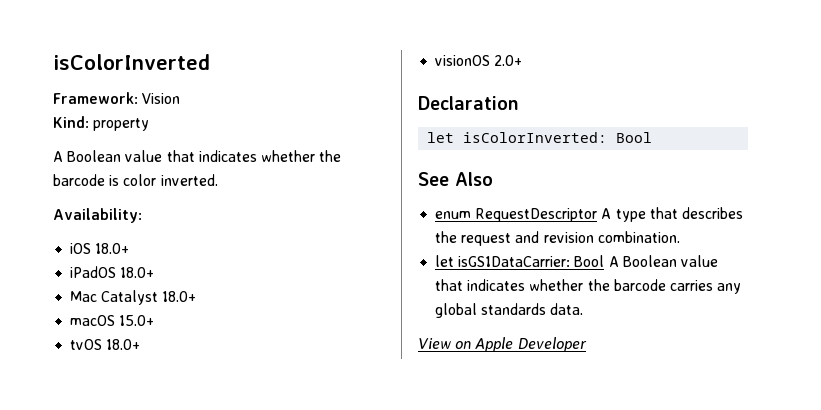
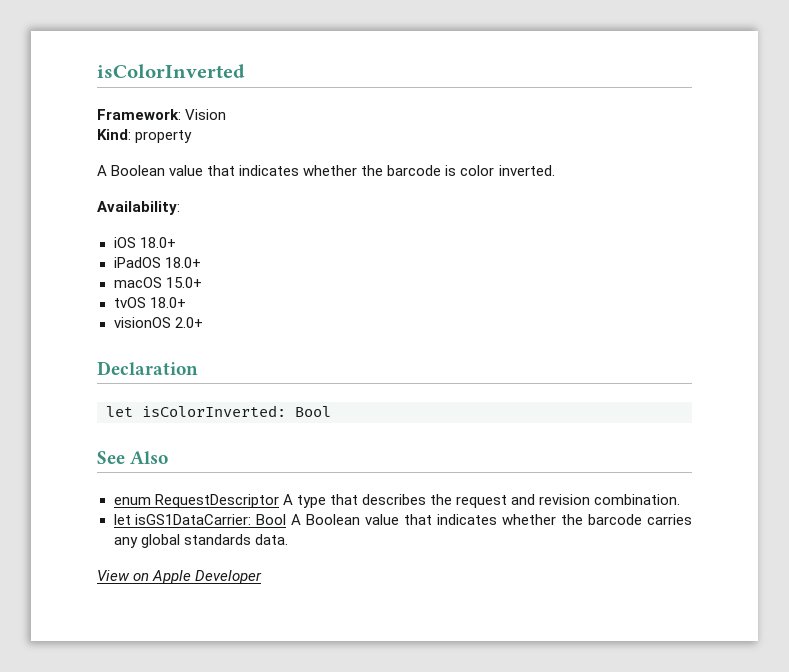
- Mac Catalyst 18.0+

